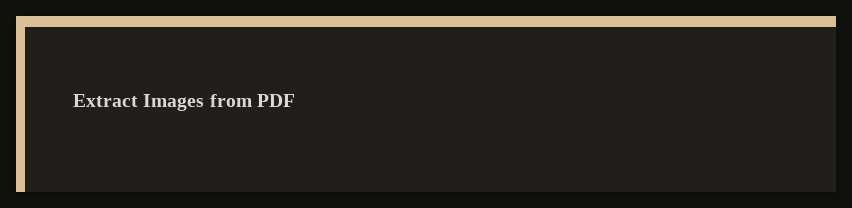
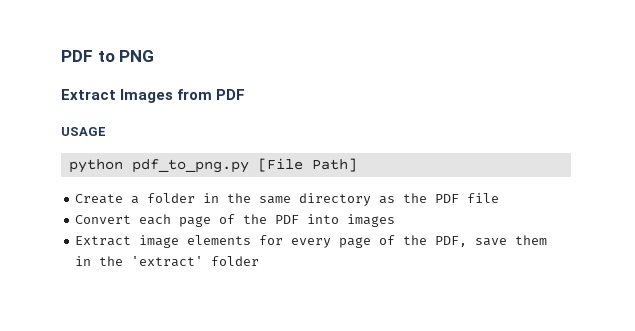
+ PDF to PNG
+ USAGE
+ python pdf_to_png.py [File Path]
+ Create a folder in the same directory as the PDF file
+ Convert each page of the PDF into images
+ Extract image elements for every page of the PDF, save them in the 'extract' folder

